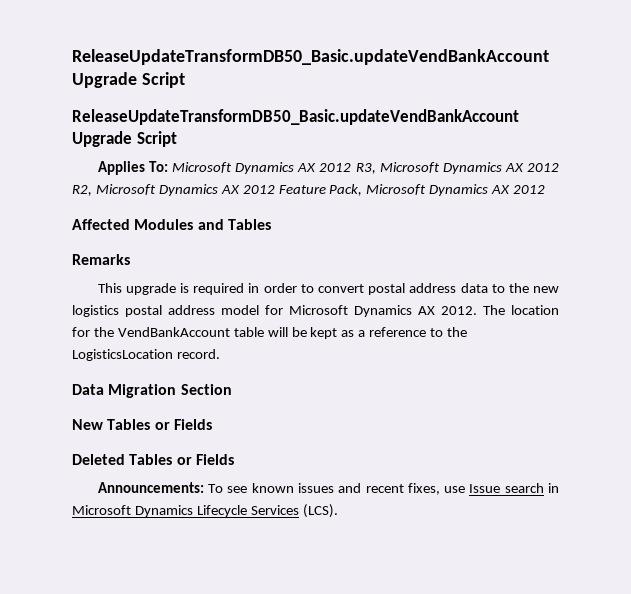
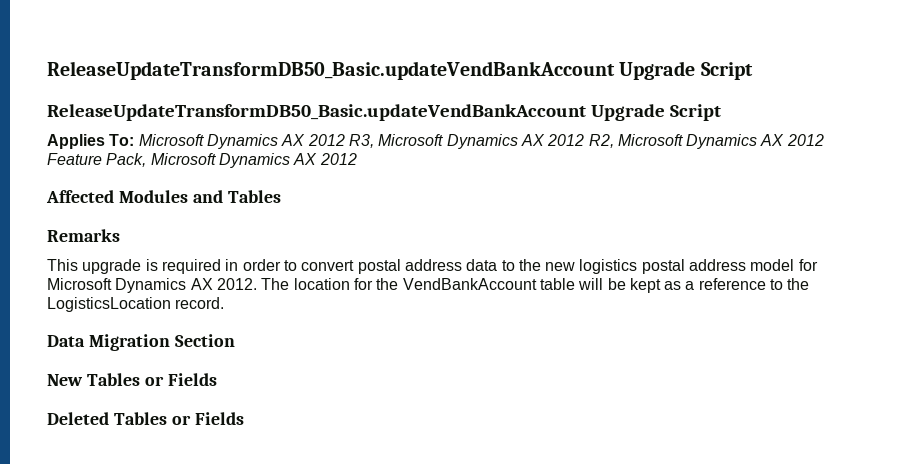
- Announcements: To see known issues and recent fixes, use Issue search in Microsoft Dynamics Lifecycle Services (LCS).

